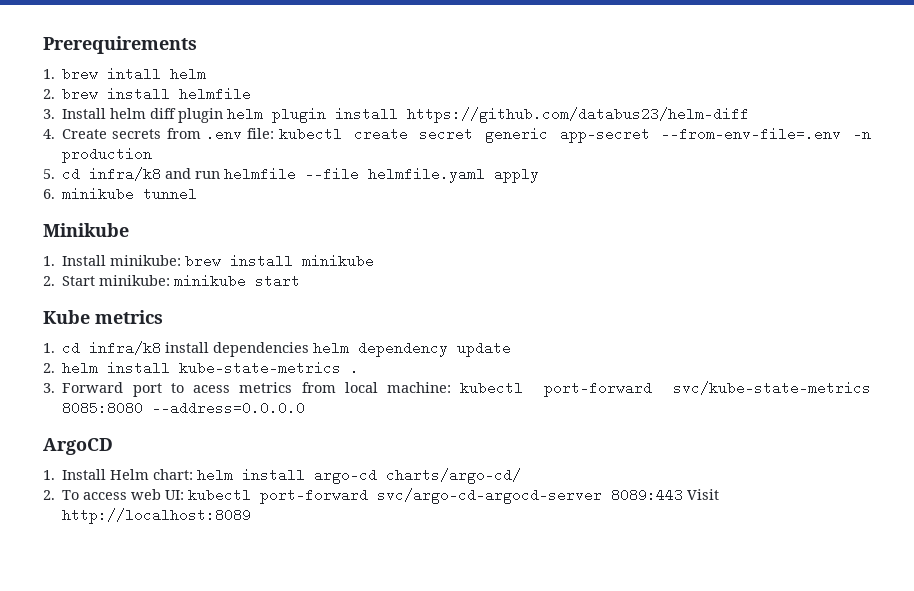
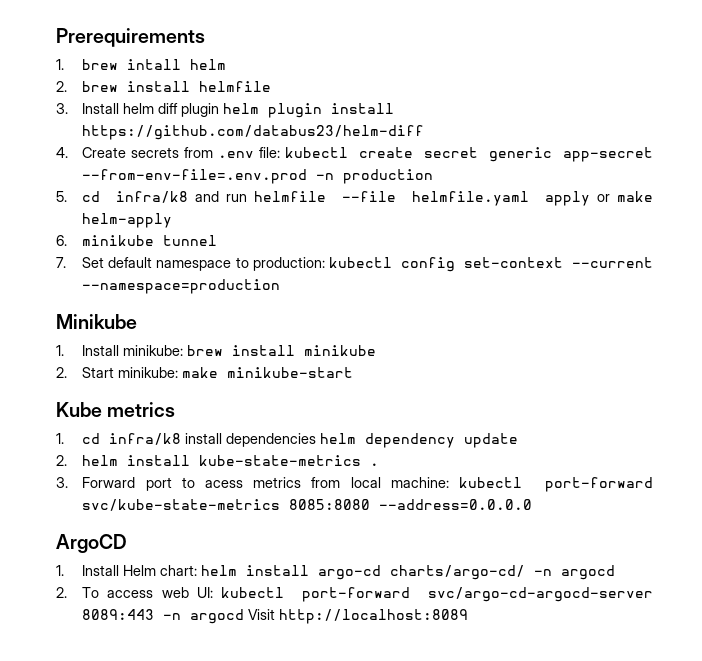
- 4. Create secrets from .env file: kubectl create secret generic app-secret --from-env-file=.env -n production
+ 4. Create secrets from .env file: kubectl create secret generic app-secret --from-env-file=.env.prod -n production
- 5. cd infra/k8 and run helmfile --file helmfile.yaml apply
+ 5. cd infra/k8 and run helmfile --file helmfile.yaml apply or make helm-apply
+ 7. Set default namespace to production: kubectl config set-context --current --namespace=production
- 2. Start minikube: minikube start
+ 2. Start minikube: make minikube-start
- 1. Install Helm chart: helm install argo-cd charts/argo-cd/
+ 1. Install Helm chart: helm install argo-cd charts/argo-cd/ -n argocd
- 2. To access web UI: kubectl port-forward svc/argo-cd-argocd-server 8089:443 Visit http://localhost:8089
+ 2. To access web UI: kubectl port-forward svc/argo-cd-argocd-server 8089:443 -n argocd Visit http://localhost:8089

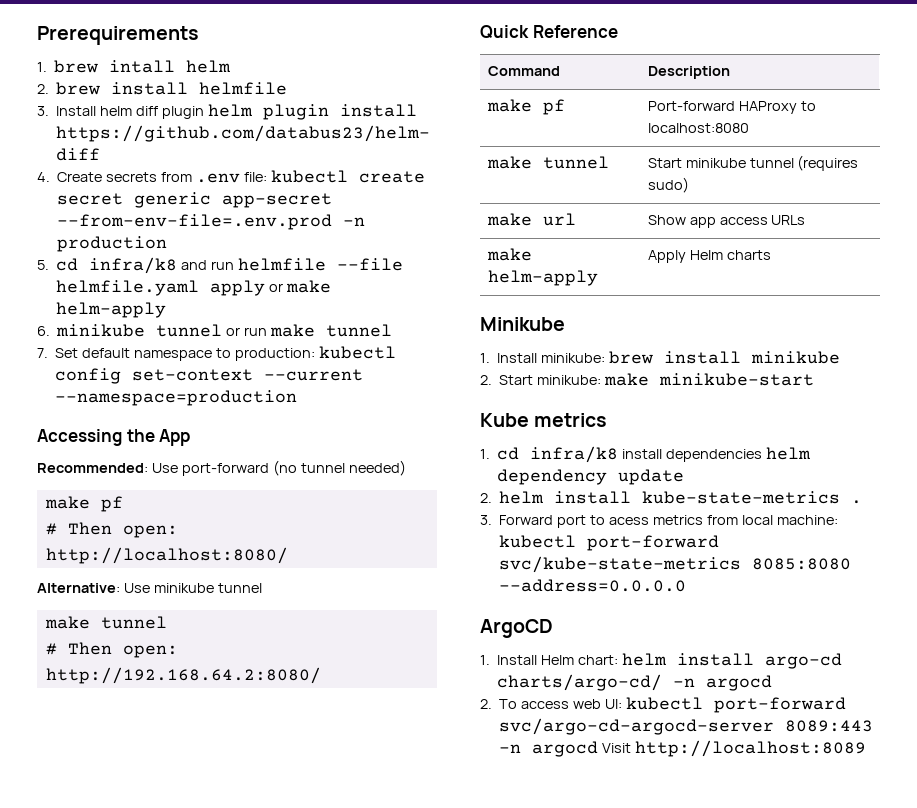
- 6. minikube tunnel
+ 6. minikube tunnel or run make tunnel
+ Accessing the App
+ Recommended: Use port-forward (no tunnel needed)
+ make pf
+ # Then open: http://localhost:8080/
+ Alternative: Use minikube tunnel
+ make tunnel
+ # Then open: http://192.168.64.2:8080/
+ Quick Reference
+ Command | Description
+ make pf | Port-forward HAProxy to localhost:8080
+ make tunnel | Start minikube tunnel (requires sudo)
+ make url | Show app access URLs
+ make helm-apply | Apply Helm charts

